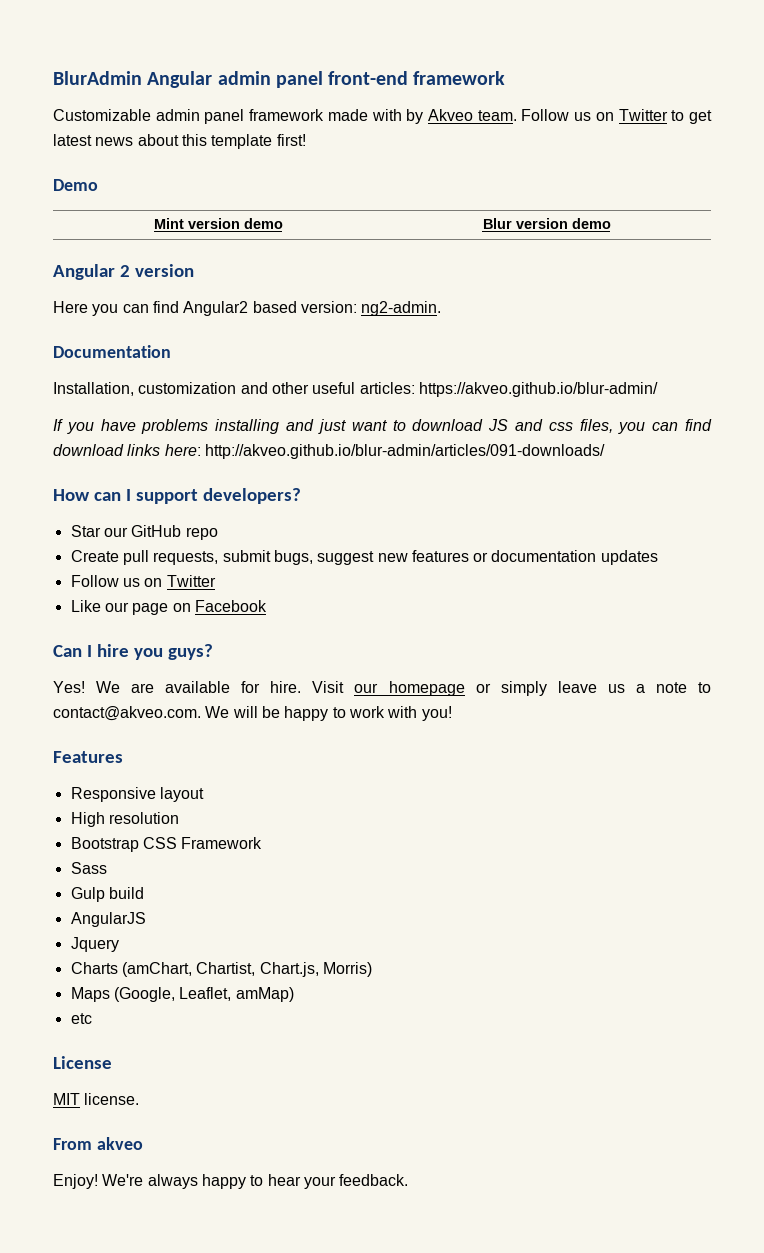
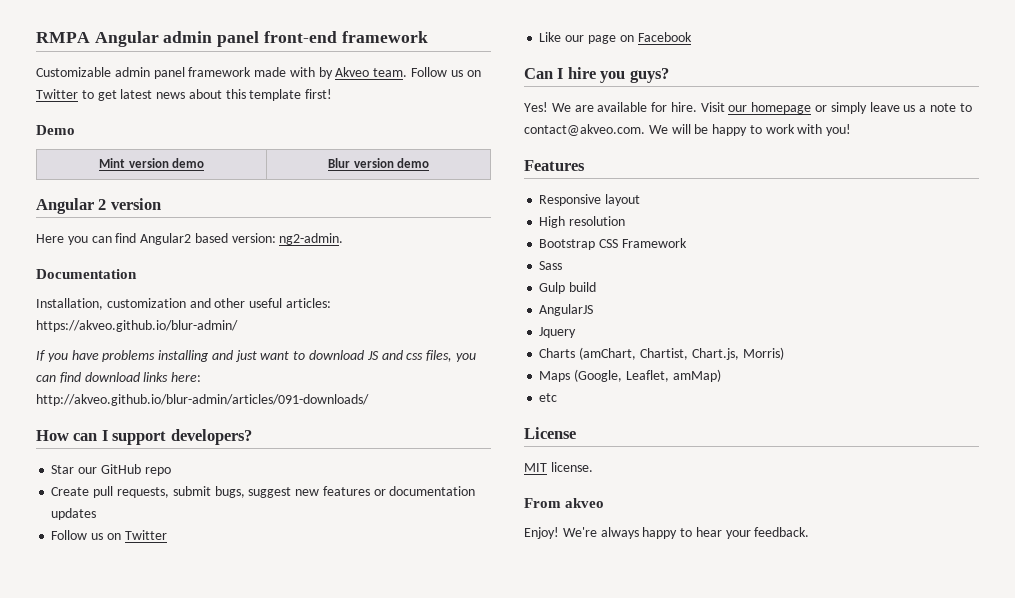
- BlurAdmin Angular admin panel front-end framework
+ RMPA Angular admin panel front-end framework

